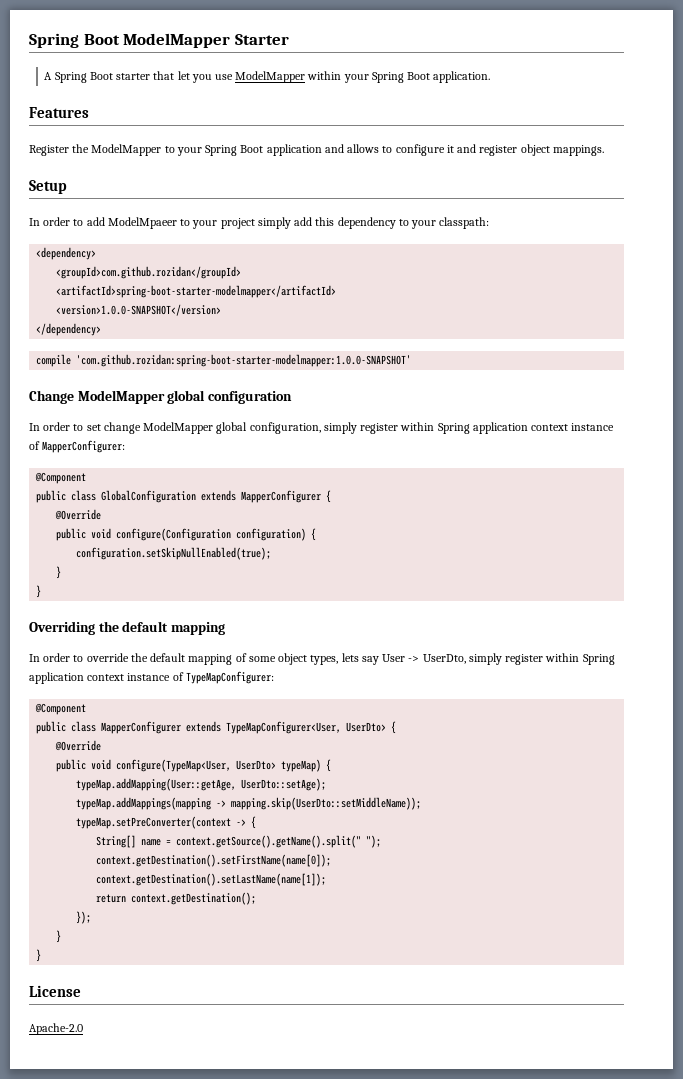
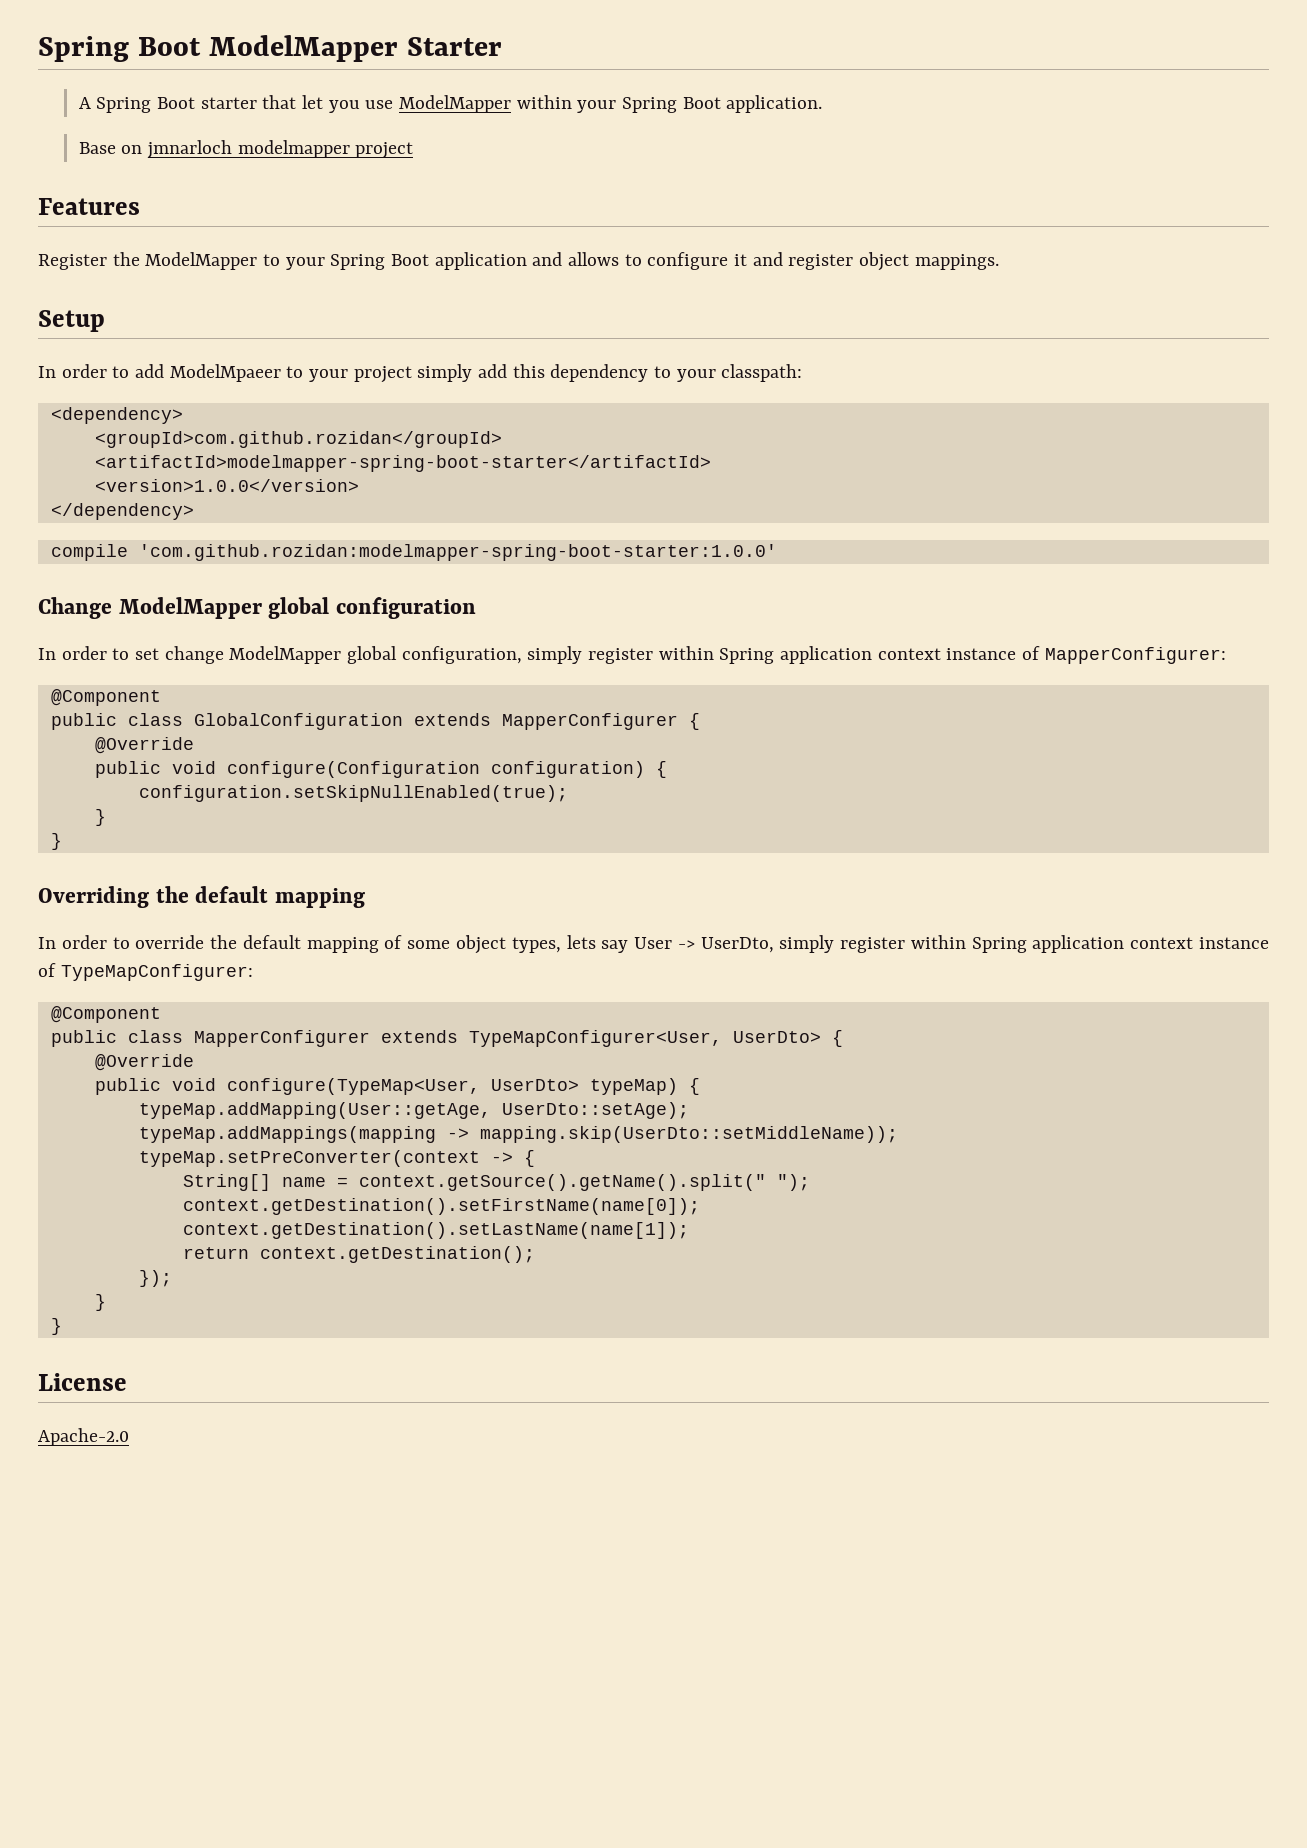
+ Base on jmnarloch modelmapper project
- <artifactId>spring-boot-starter-modelmapper</artifactId>
- <version>1.0.0-SNAPSHOT</version>
+ <artifactId>modelmapper-spring-boot-starter</artifactId>
+ <version>1.0.0</version>
- compile 'com.github.rozidan:spring-boot-starter-modelmapper:1.0.0-SNAPSHOT'
+ compile 'com.github.rozidan:modelmapper-spring-boot-starter:1.0.0'

